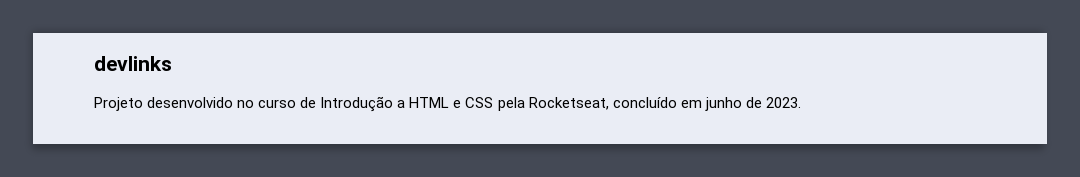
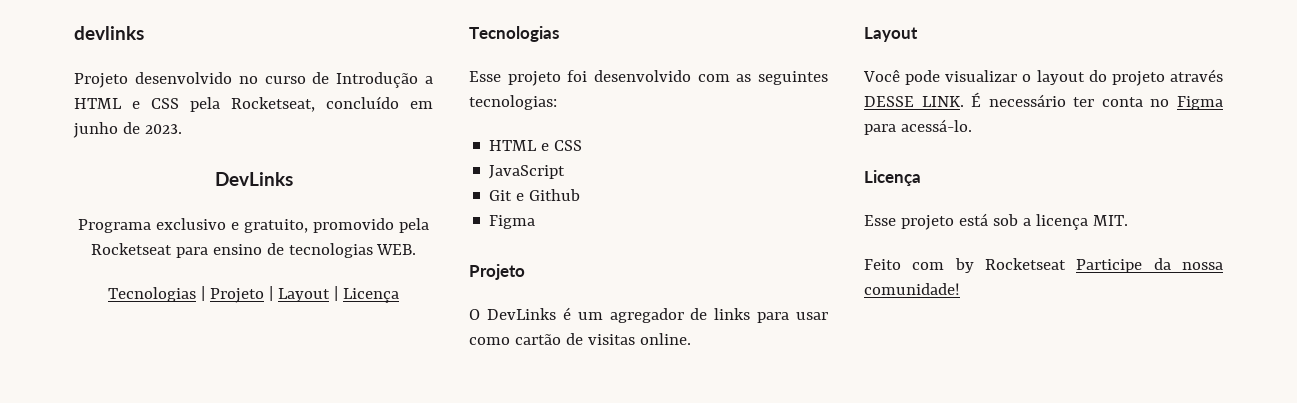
  Projeto desenvolvido no curso de Introdução a HTML e CSS pela Rocketseat, concluído em junho de 2023.
+ DevLinks
+ Programa exclusivo e gratuito, promovido pela Rocketseat para ensino de tecnologias WEB.
+ Tecnologias | Projeto | Layout | Licença
+ Tecnologias
+ Esse projeto foi desenvolvido com as seguintes tecnologias:
+ HTML e CSS
+ JavaScript
+ Git e Github
+ Figma
+ Projeto
+ O DevLinks é um agregador de links para usar como cartão de visitas online.
+ Layout
+ Você pode visualizar o layout do projeto através DESSE LINK. É necessário ter conta no Figma para acessá-lo.
+ Licença
+ Esse projeto está sob a licença MIT.
+ Feito com by Rocketseat Participe da nossa comunidade!

